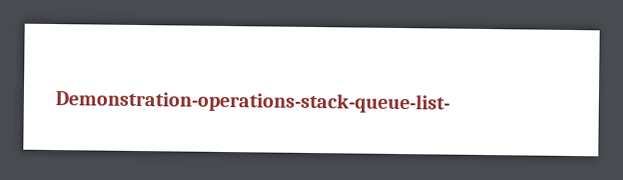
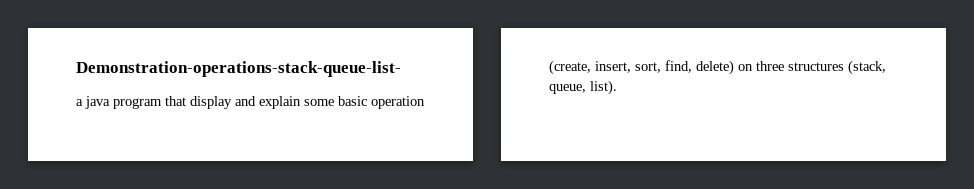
+ a java program that display and explain some basic operation (create, insert, sort, find, delete) on three structures (stack, queue, list).

